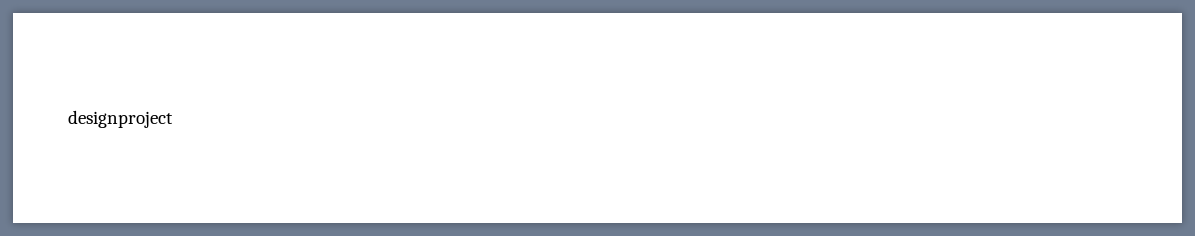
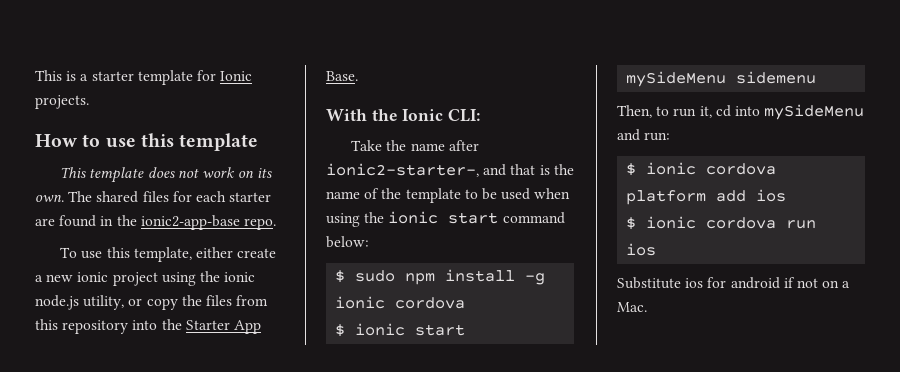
- designproject
+ This is a starter template for Ionic projects.
+ How to use this template
+ This template does not work on its own. The shared files for each starter are found in the ionic2-app-base repo.
+ To use this template, either create a new ionic project using the ionic node.js utility, or copy the files from this repository into the Starter App Base.
+ With the Ionic CLI:
+ Take the name after ionic2-starter-, and that is the name of the template to be used when using the ionic start command below:
+ $ sudo npm install -g ionic cordova
+ $ ionic start mySideMenu sidemenu
+ Then, to run it, cd into mySideMenu and run:
+ $ ionic cordova platform add ios
+ $ ionic cordova run ios
+ Substitute ios for android if not on a Mac.

